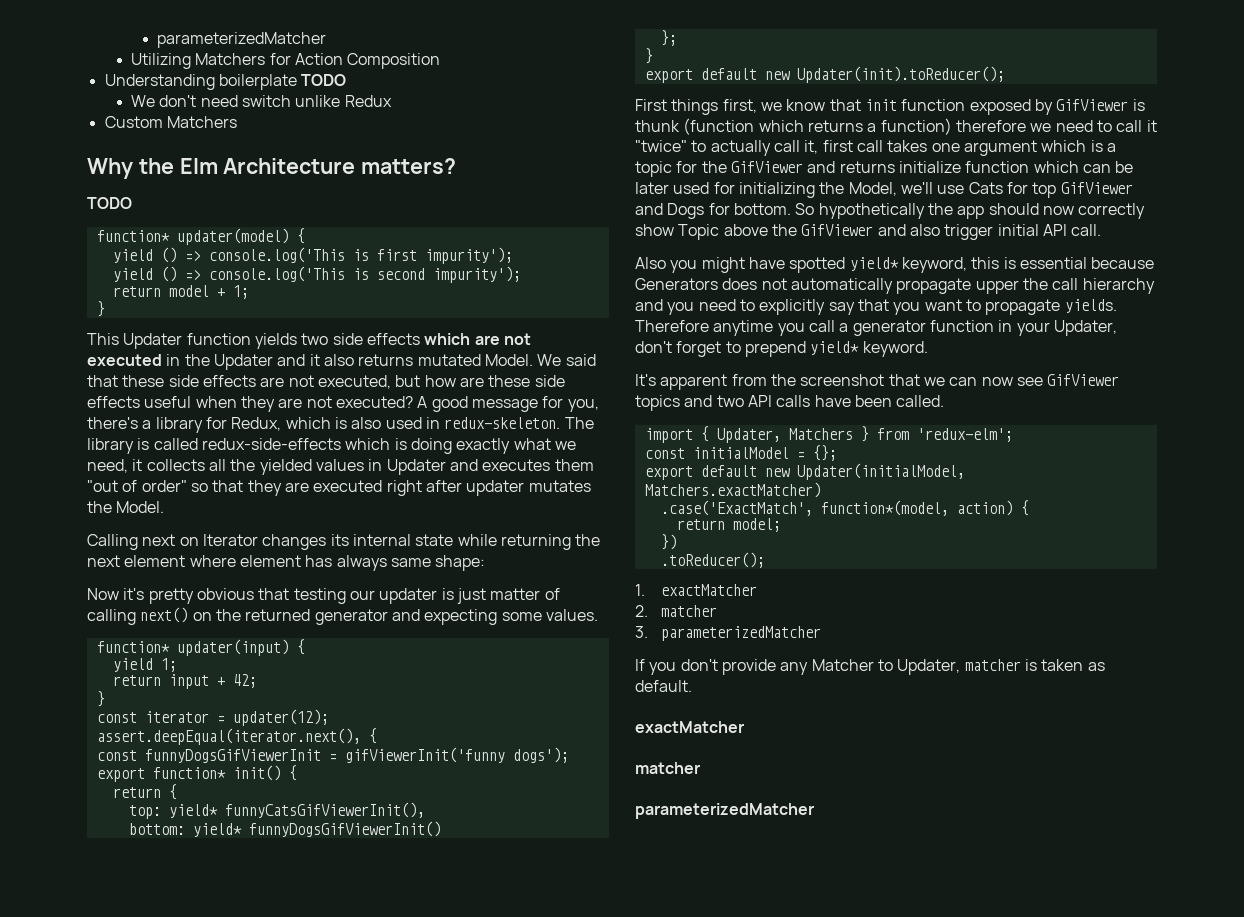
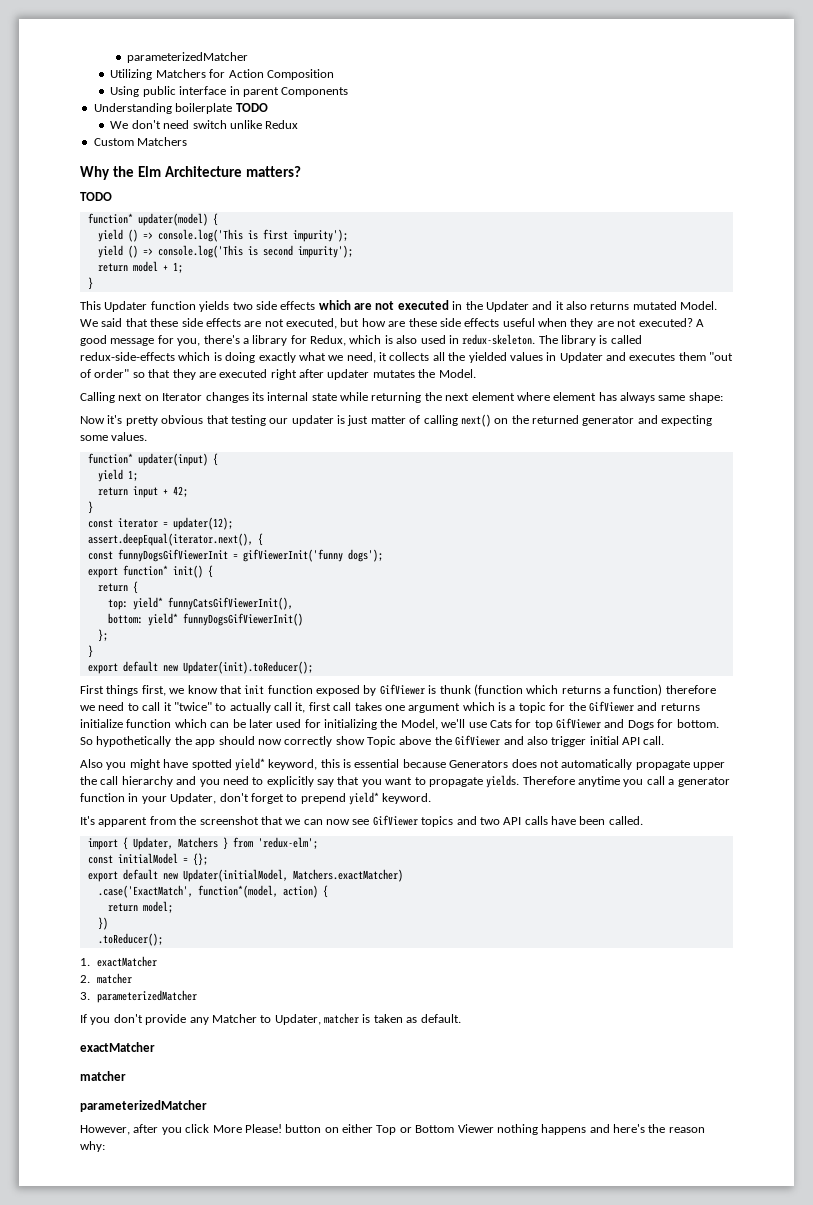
+ Using public interface in parent Components
+ However, after you click More Please! button on either Top or Bottom Viewer nothing happens and here's the reason why:

